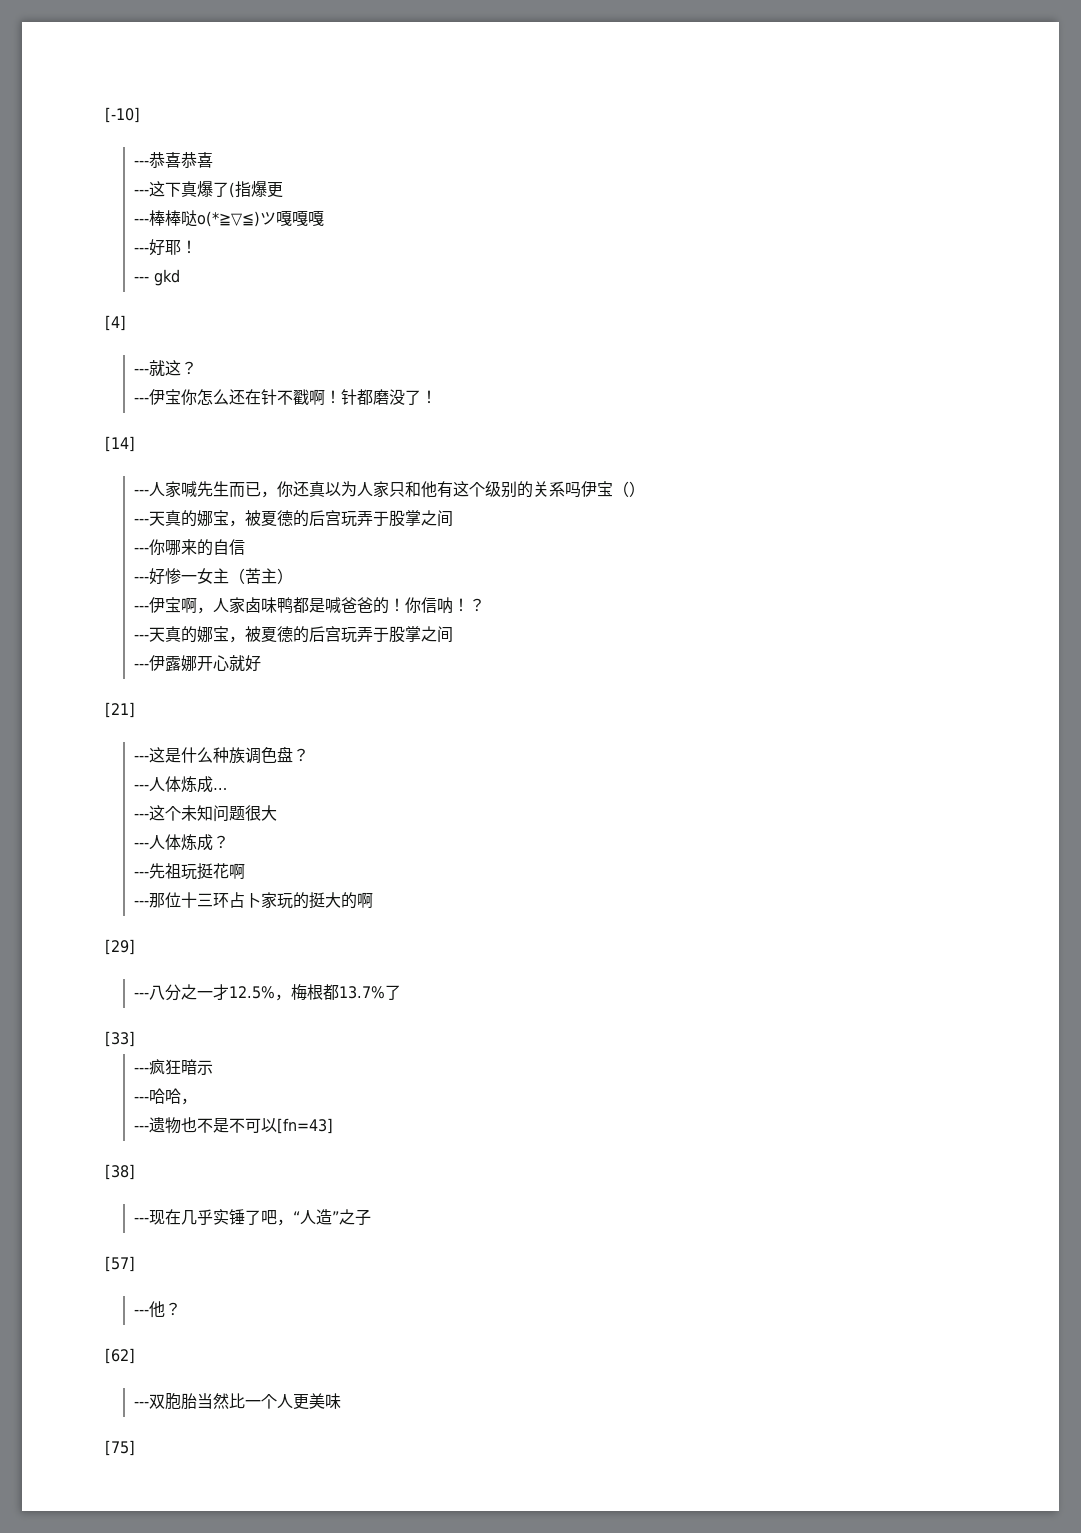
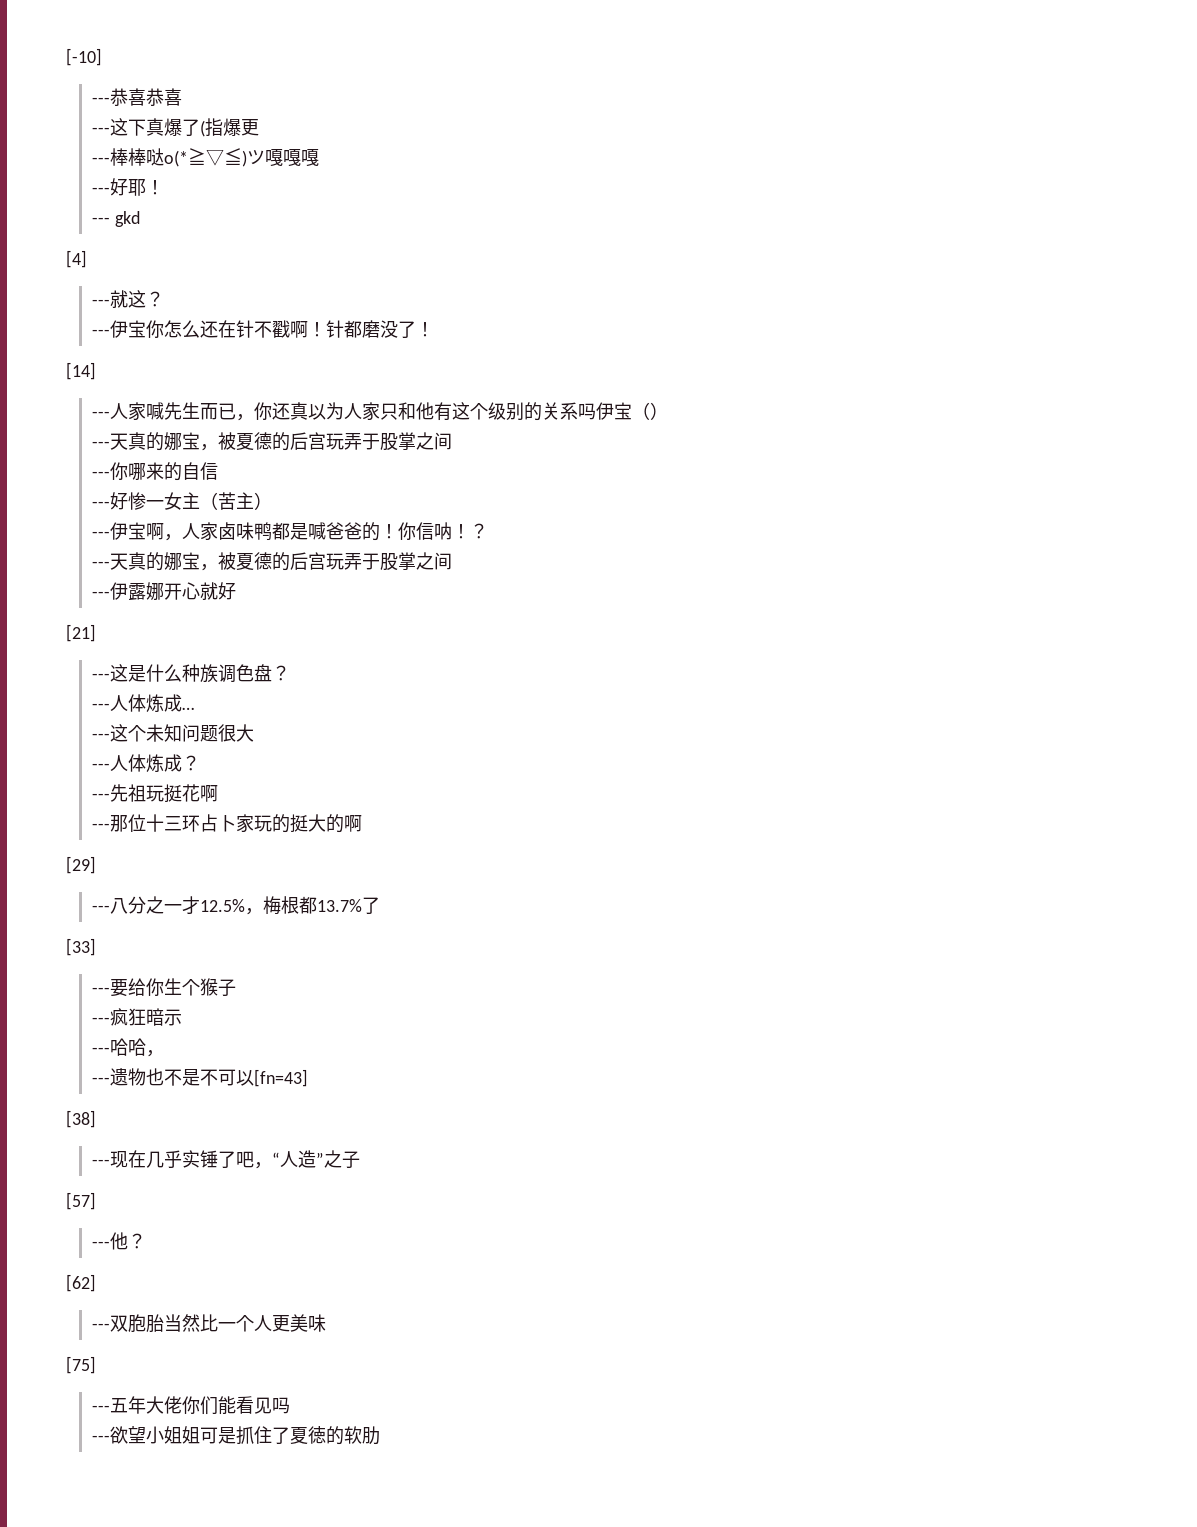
+ ---要给你生个猴子
+ ---五年大佬你们能看见吗
+ ---欲望小姐姐可是抓住了夏徳的软肋

